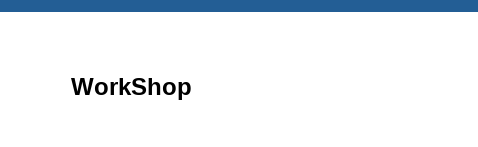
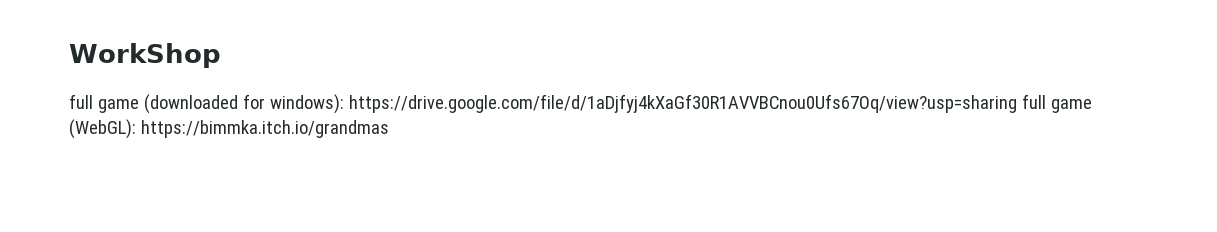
+ full game (downloaded for windows): https://drive.google.com/file/d/1aDjfyj4kXaGf30R1AVVBCnou0Ufs67Oq/view?usp=sharing full game (WebGL): https://bimmka.itch.io/grandmas

